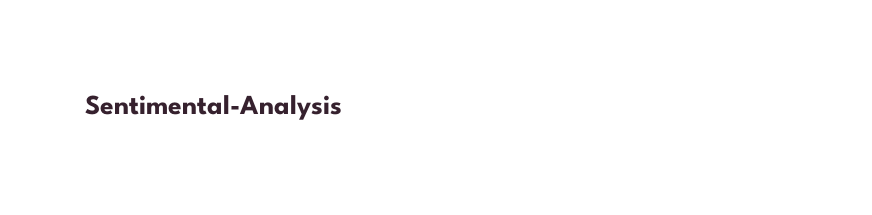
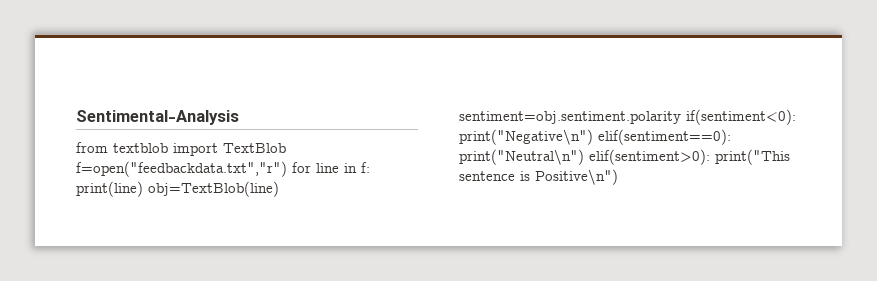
+ from textblob import TextBlob f=open("feedbackdata.txt","r") for line in f: print(line) obj=TextBlob(line) sentiment=obj.sentiment.polarity if(sentiment<0): print("Negative\n") elif(sentiment==0): print("Neutral\n") elif(sentiment>0): print("This sentence is Positive\n")

